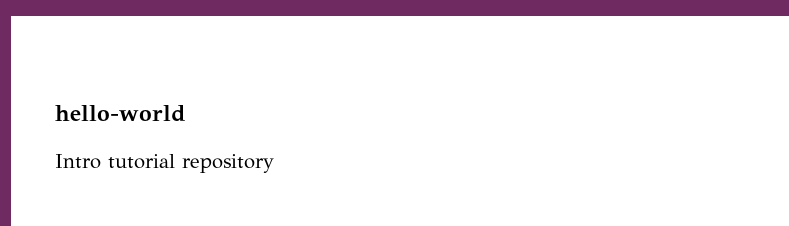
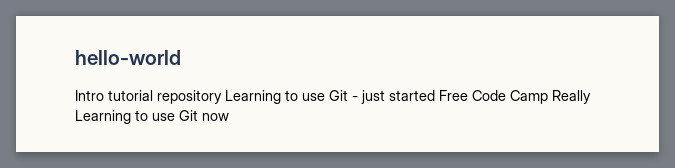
- Intro tutorial repository
+ Intro tutorial repository Learning to use Git - just started Free Code Camp Really Learning to use Git now

